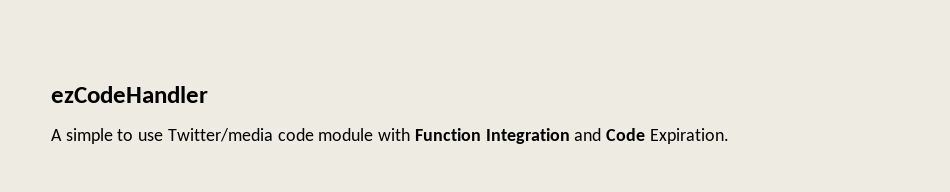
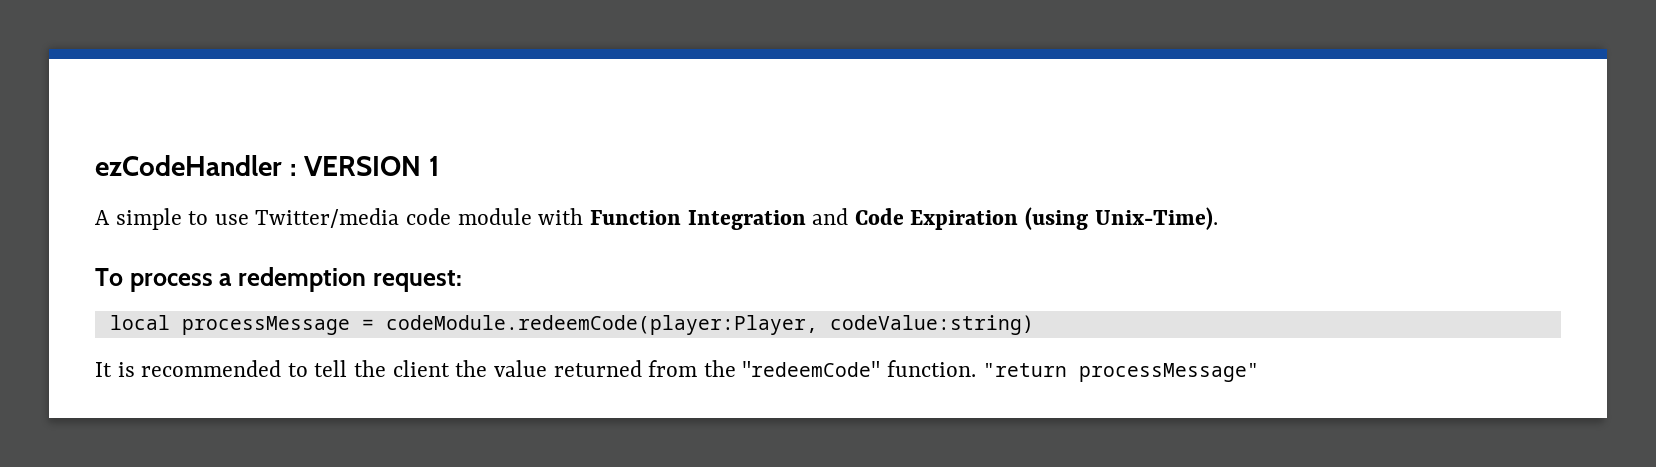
- ezCodeHandler
+ ezCodeHandler : VERSION 1
- A simple to use Twitter/media code module with Function Integration and Code Expiration.
+ A simple to use Twitter/media code module with Function Integration and Code Expiration (using Unix-Time).
+ To process a redemption request:
+ local processMessage = codeModule.redeemCode(player:Player, codeValue:string)
+ It is recommended to tell the client the value returned from the "redeemCode" function. "return processMessage"

